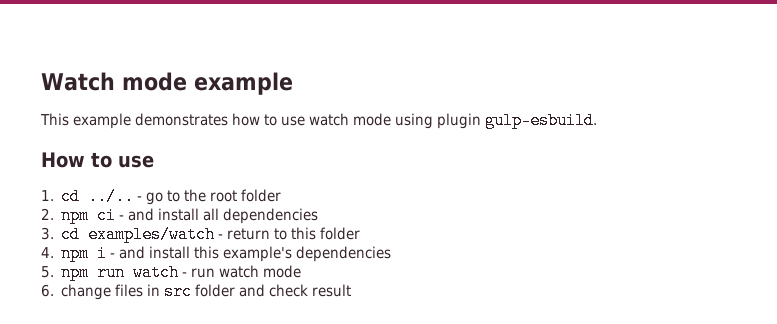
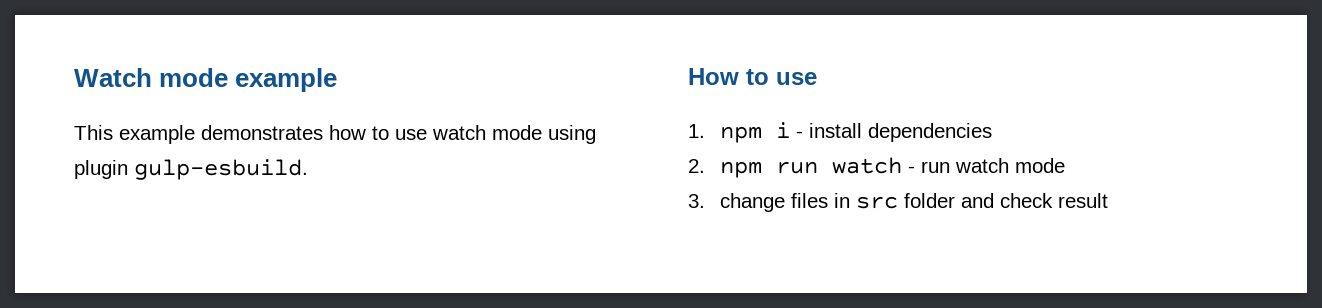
- 1. cd ../.. - go to the root folder
- 2. npm ci - and install all dependencies
- 3. cd examples/watch - return to this folder
- 4. npm i - and install this example's dependencies
- 5. npm run watch - run watch mode
+ 1. npm i - install dependencies
+ 2. npm run watch - run watch mode
- 6. change files in src folder and check result
+ 3. change files in src folder and check result

